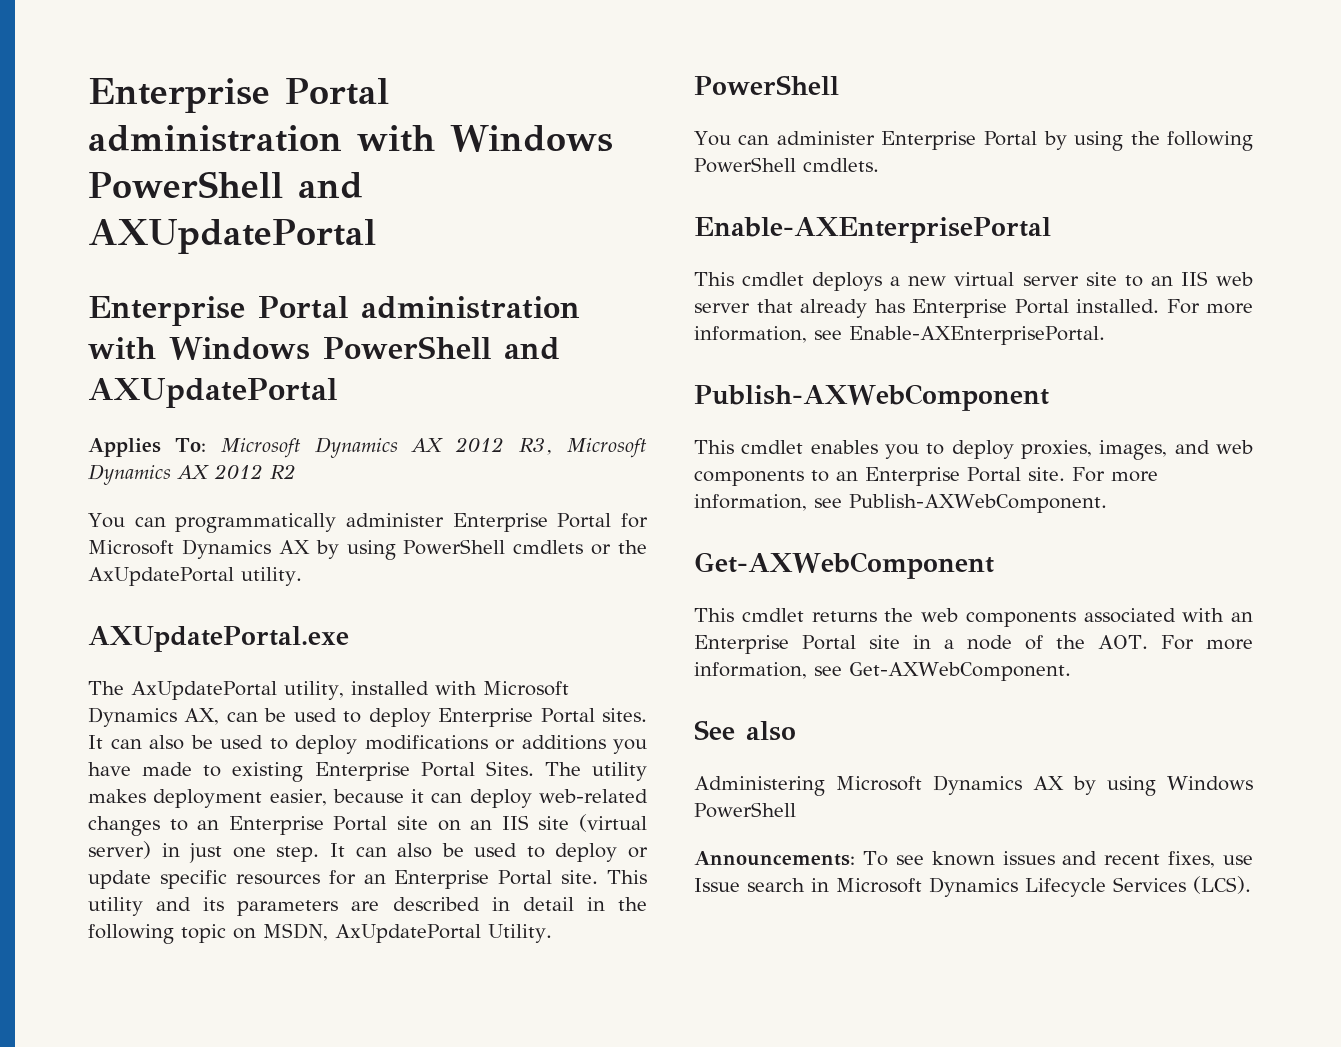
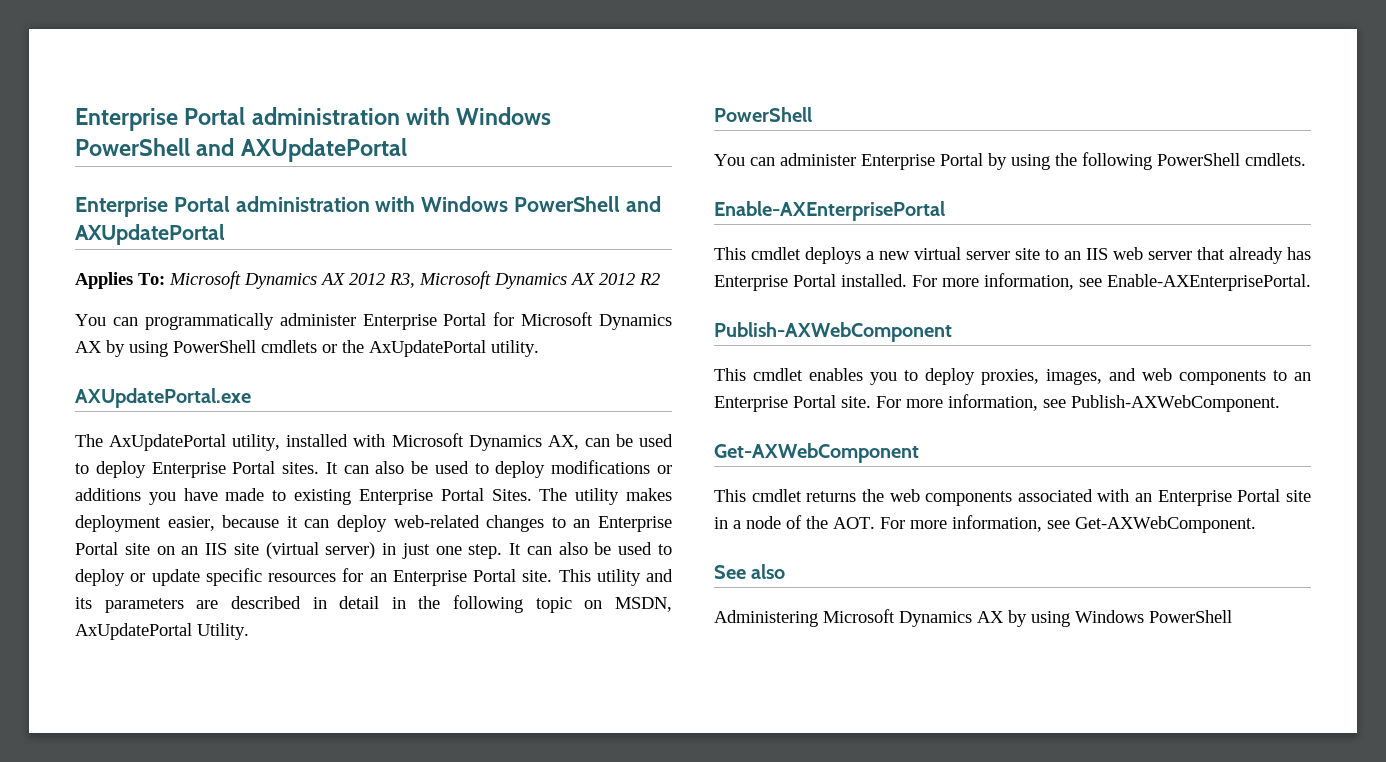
- Announcements: To see known issues and recent fixes, use Issue search in Microsoft Dynamics Lifecycle Services (LCS).

